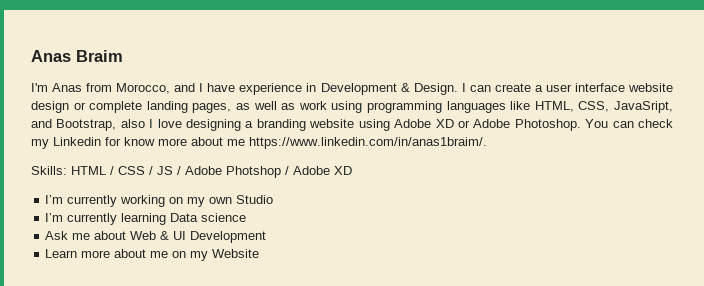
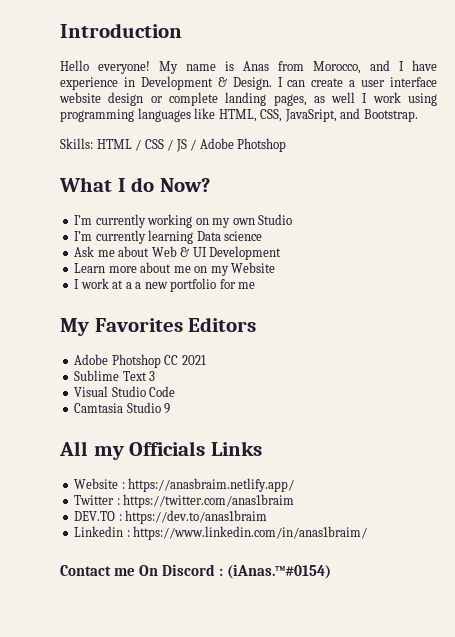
- Anas Braim
- I'm Anas from Morocco, and I have experience in Development & Design.
+ Introduction
+ Hello everyone! My name is Anas from Morocco, and I have experience in Development & Design.
- I can create a user interface website design or complete landing pages, as well as work using programming languages like HTML, CSS, JavaSript, and Bootstrap, also I love designing a branding website using Adobe XD or Adobe Photoshop. You can check my Linkedin for know more about me https://www.linkedin.com/in/anas1braim/.
+ I can create a user interface website design or complete landing pages, as well I work using programming languages like HTML, CSS, JavaSript, and Bootstrap.
- Skills: HTML / CSS / JS / Adobe Photshop / Adobe XD
+ Skills: HTML / CSS / JS / Adobe Photshop
+ What I do Now?
+ I work at a a new portfolio for me
+ My Favorites Editors
+ Adobe Photshop CC 2021
+ Sublime Text 3
+ Visual Studio Code
+ Camtasia Studio 9
+ All my Officials Links
+ Website : https://anasbraim.netlify.app/
+ Twitter : https://twitter.com/anas1braim
+ DEV.TO : https://dev.to/anas1braim
+ Linkedin : https://www.linkedin.com/in/anas1braim/
+ Contact me On Discord : (iAnas.™#0154)

